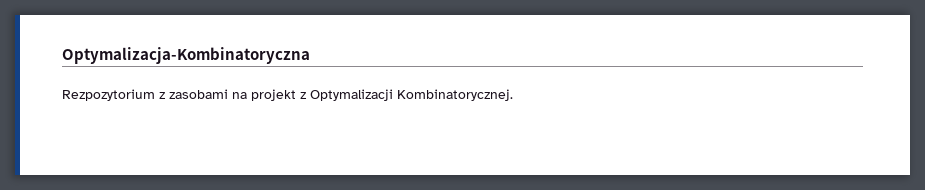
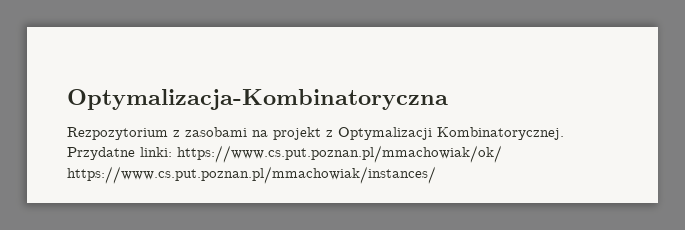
+ Przydatne linki: https://www.cs.put.poznan.pl/mmachowiak/ok/ https://www.cs.put.poznan.pl/mmachowiak/instances/

